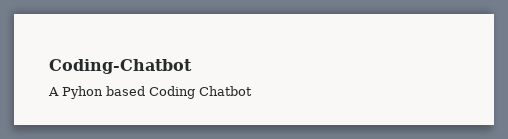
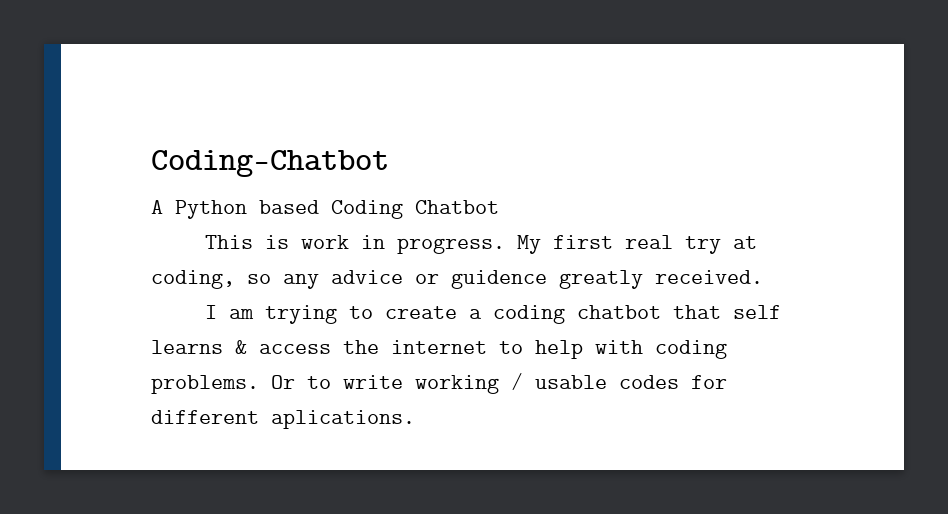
- A Pyhon based Coding Chatbot
+ A Python based Coding Chatbot
+ This is work in progress. My first real try at coding, so any advice or guidence greatly received.
+ I am trying to create a coding chatbot that self learns & access the internet to help with coding problems. Or to write working / usable codes for different aplications.

